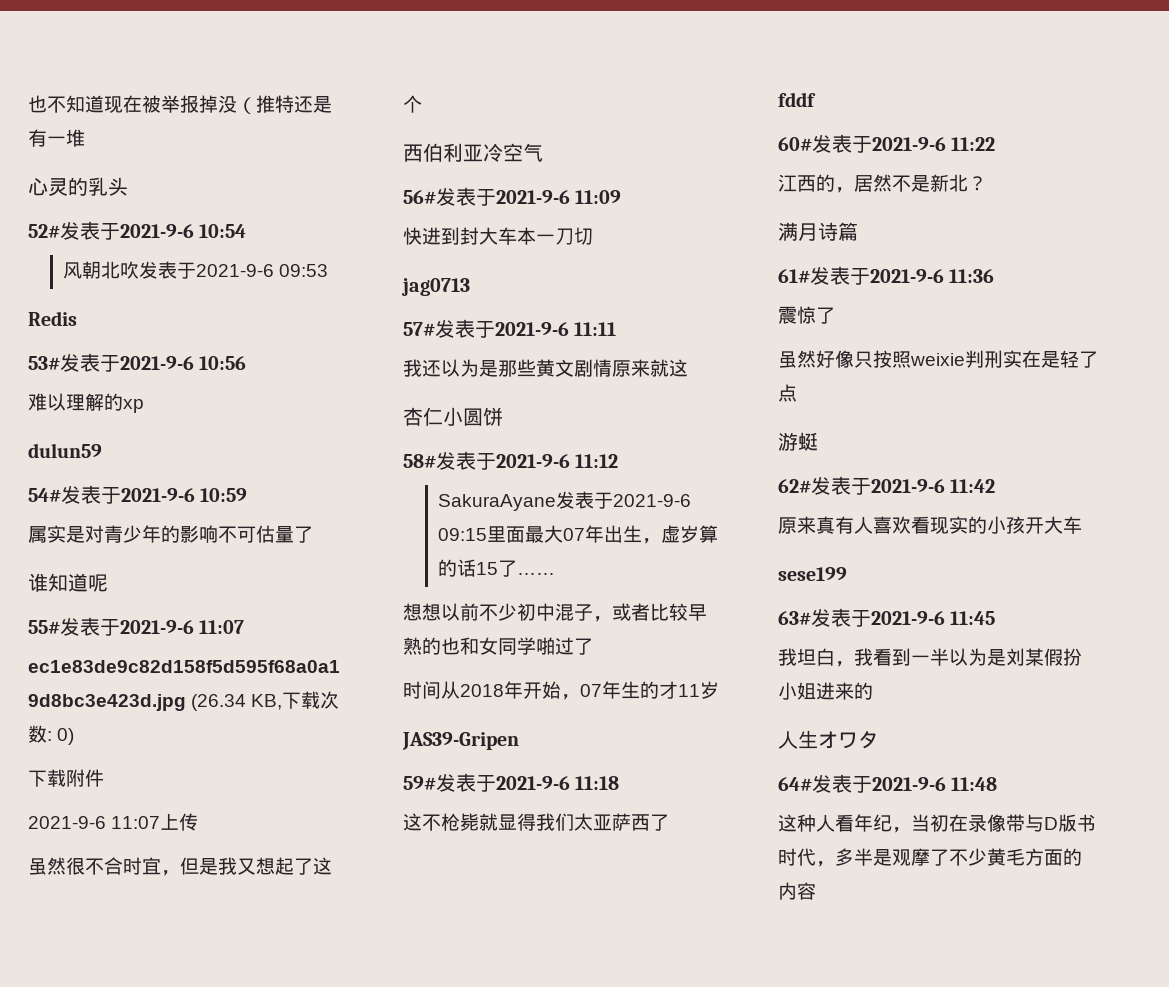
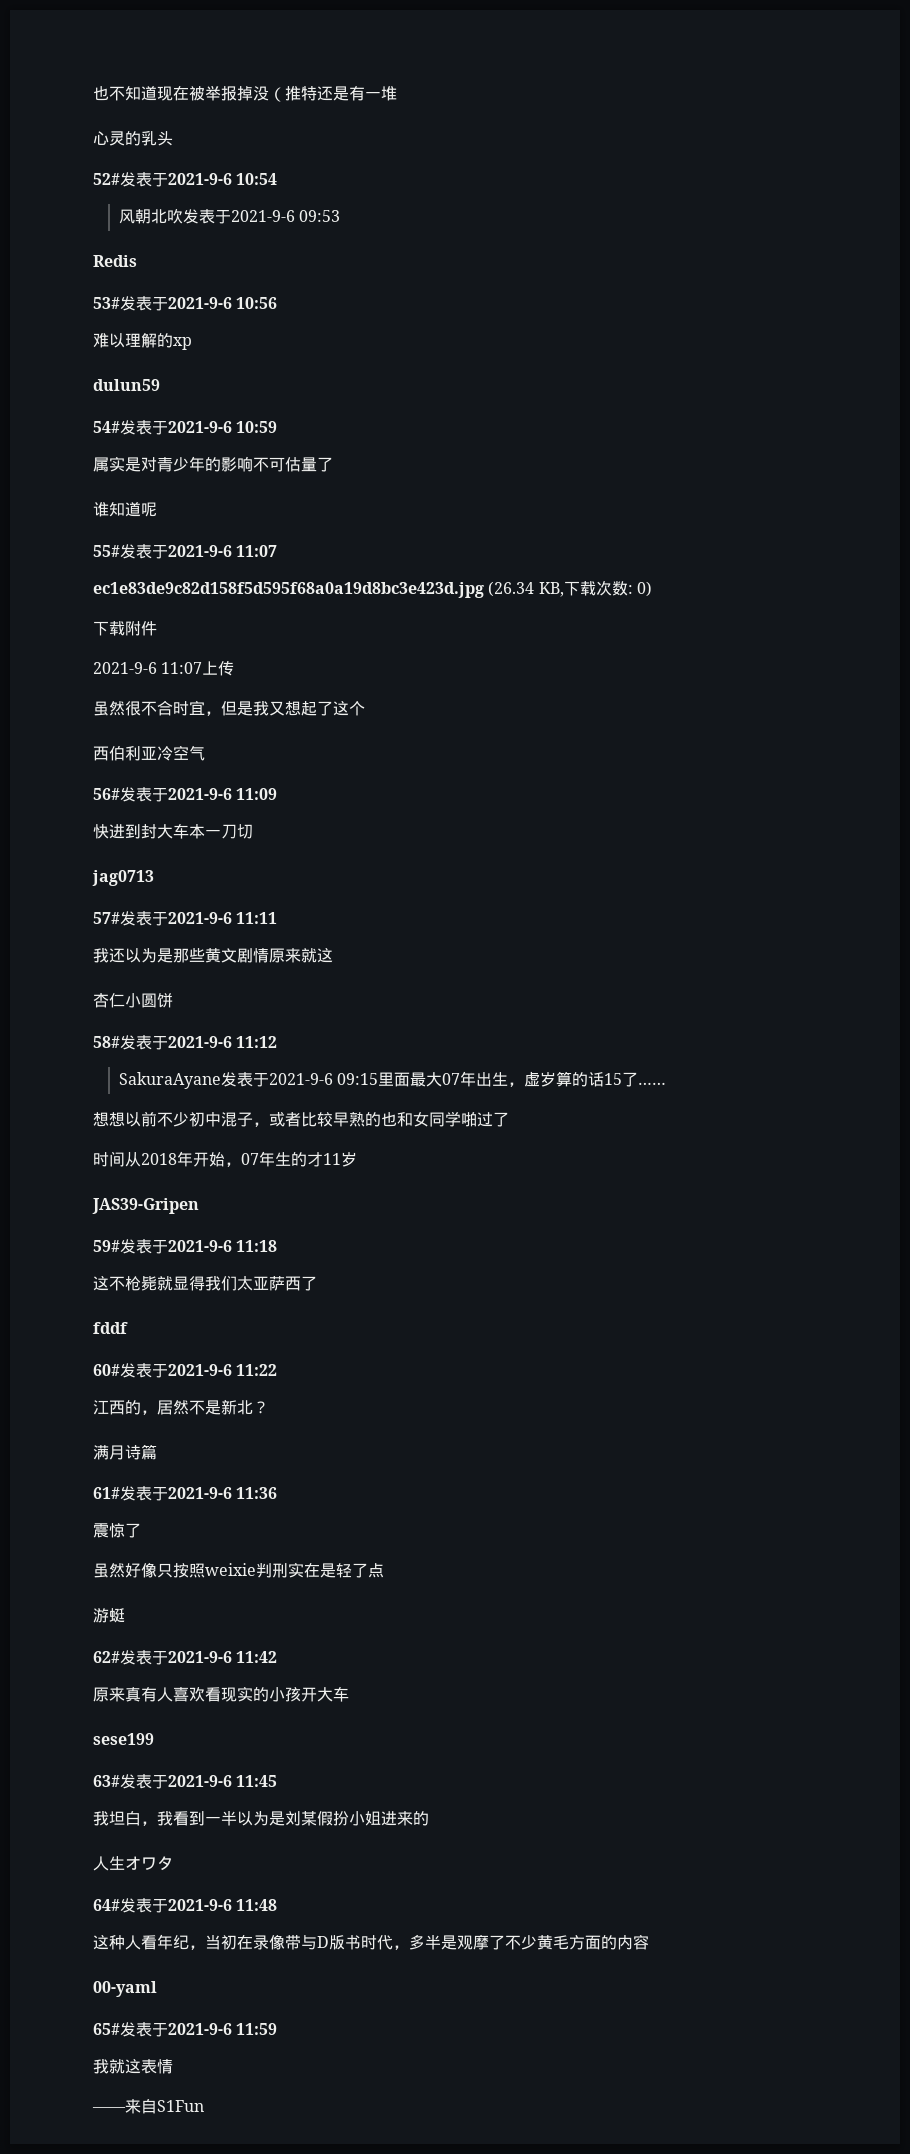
+ 00-yaml
+ 65#发表于2021-9-6 11:59
+ 我就这表情
+ ——来自S1Fun

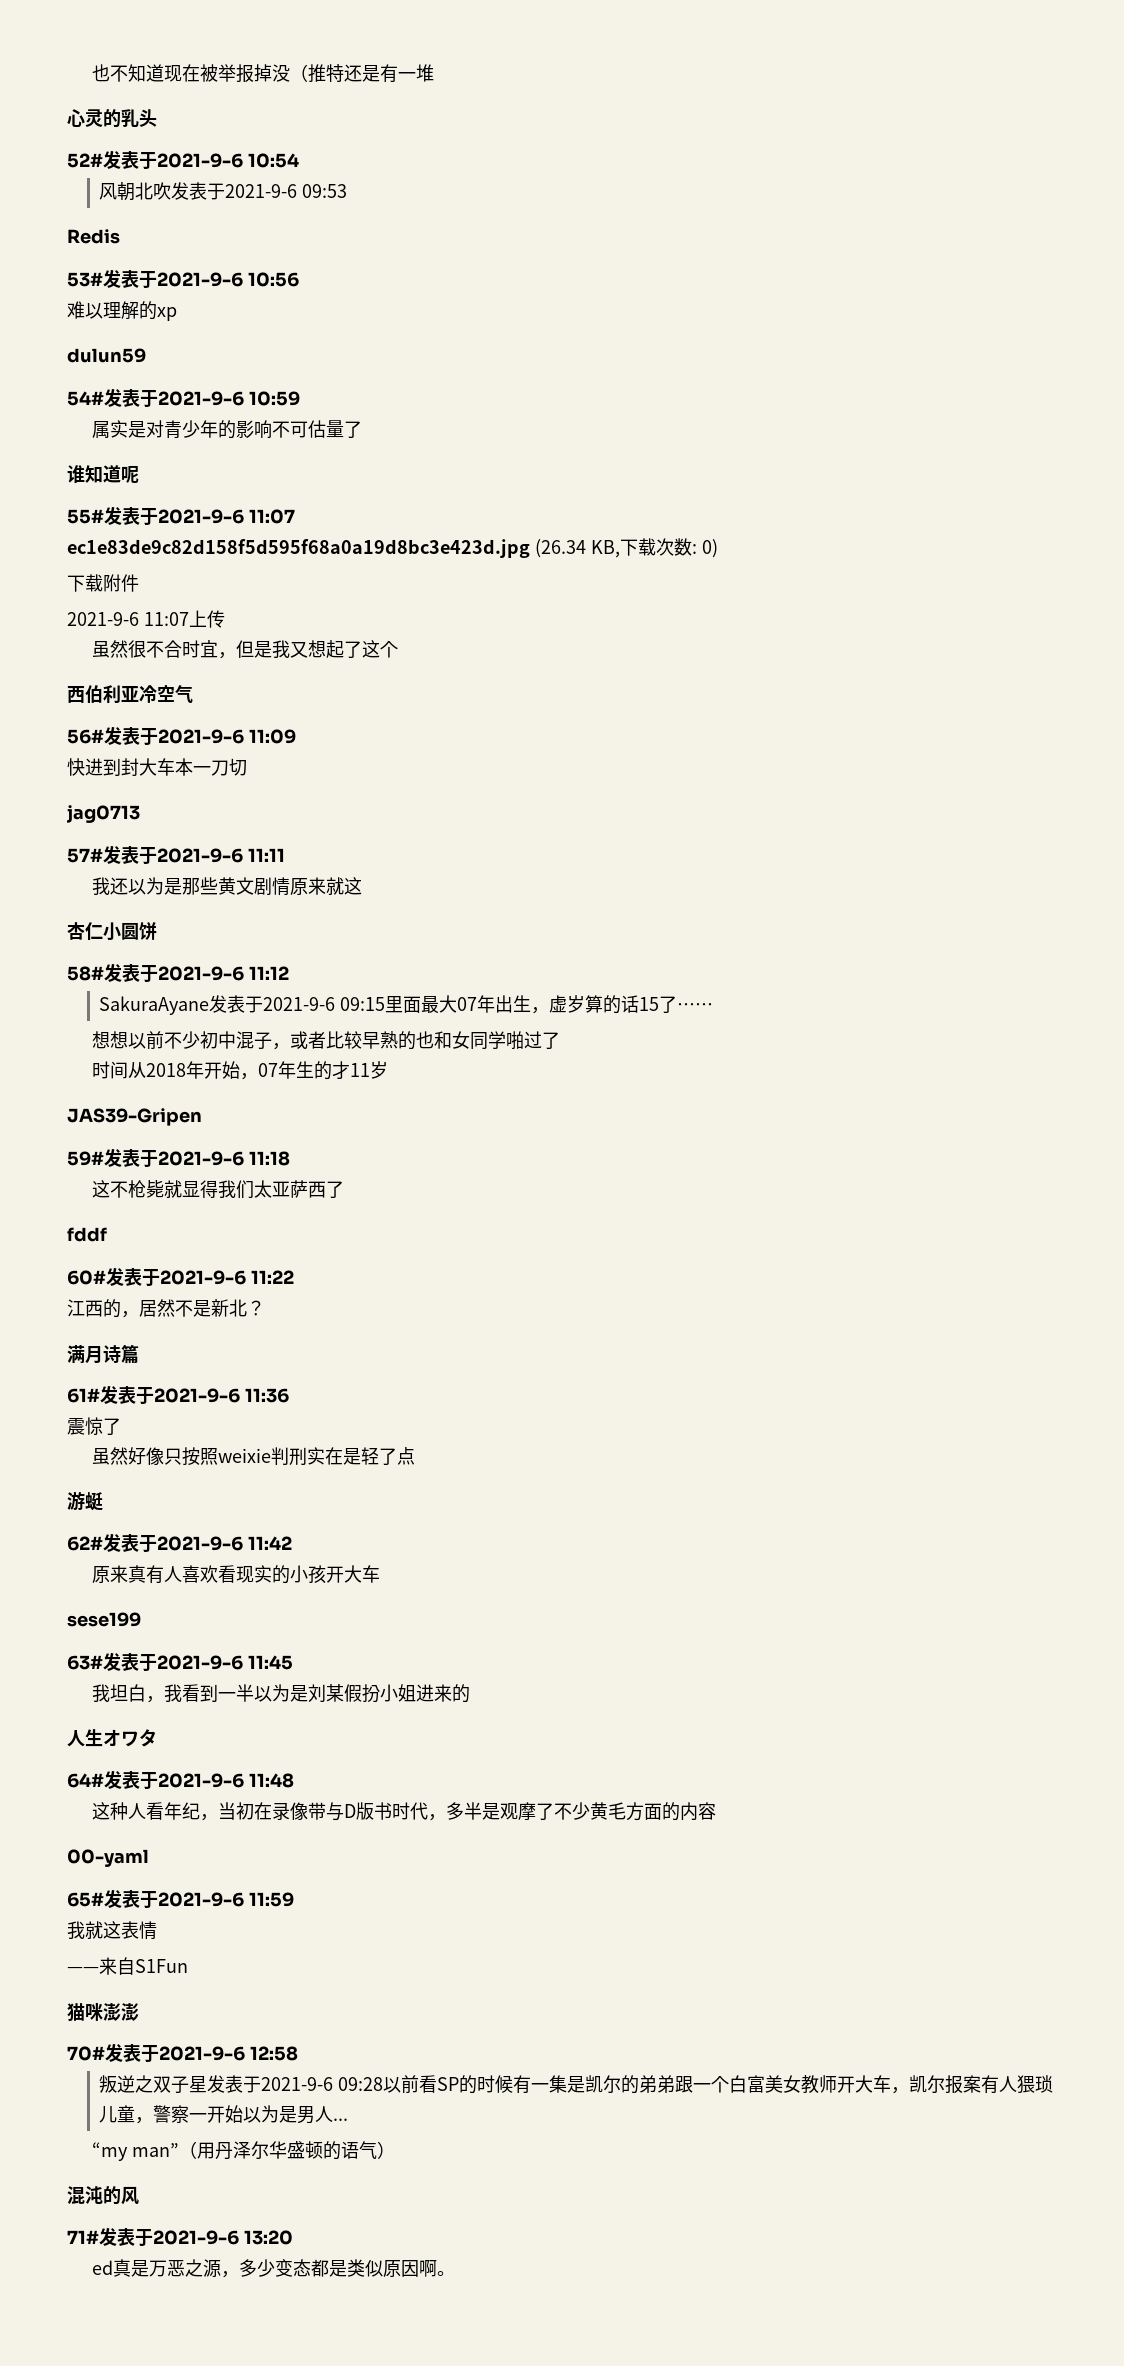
+ 猫咪澎澎
+ 70#发表于2021-9-6 12:58
+ 叛逆之双子星发表于2021-9-6 09:28以前看SP的时候有一集是凯尔的弟弟跟一个白富美女教师开大车，凯尔报案有人猥琐儿童，警察一开始以为是男人...
+ “my man”（用丹泽尔华盛顿的语气）
+ 混沌的风
+ 71#发表于2021-9-6 13:20
+ ed真是万恶之源，多少变态都是类似原因啊。

